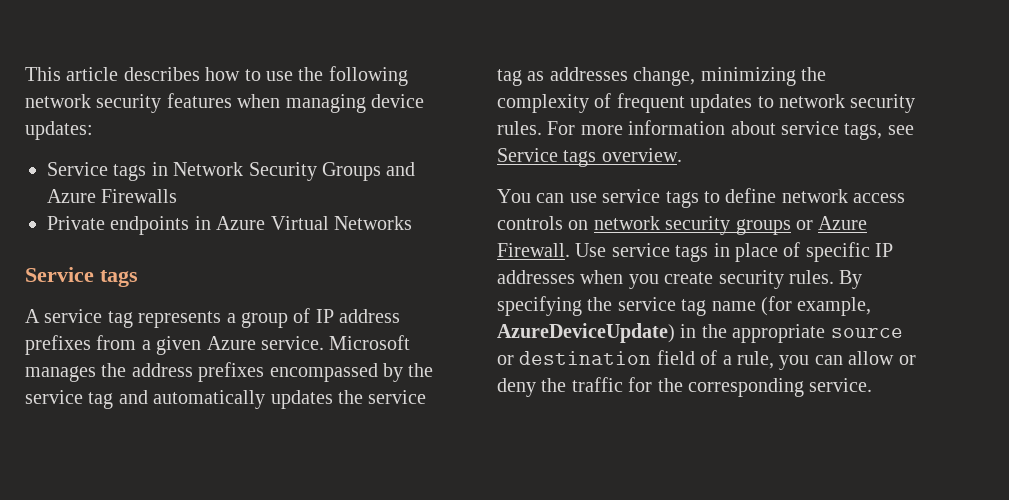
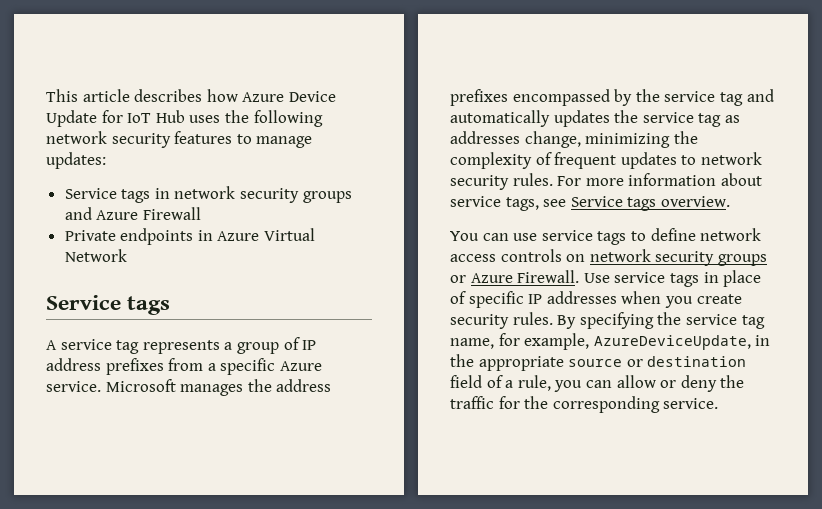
- This article describes how to use the following network security features when managing device updates:
+ This article describes how Azure Device Update for IoT Hub uses the following network security features to manage updates:
- Service tags in Network Security Groups and Azure Firewalls
+ Service tags in network security groups and Azure Firewall
- Private endpoints in Azure Virtual Networks
+ Private endpoints in Azure Virtual Network
- A service tag represents a group of IP address prefixes from a given Azure service.
+ A service tag represents a group of IP address prefixes from a specific Azure service.
- By specifying the service tag name (for example, AzureDeviceUpdate) in the appropriate source or destination field of a rule, you can allow or deny the traffic for the corresponding service.
+ By specifying the service tag name, for example, AzureDeviceUpdate, in the appropriate source or destination field of a rule, you can allow or deny the traffic for the corresponding service.

